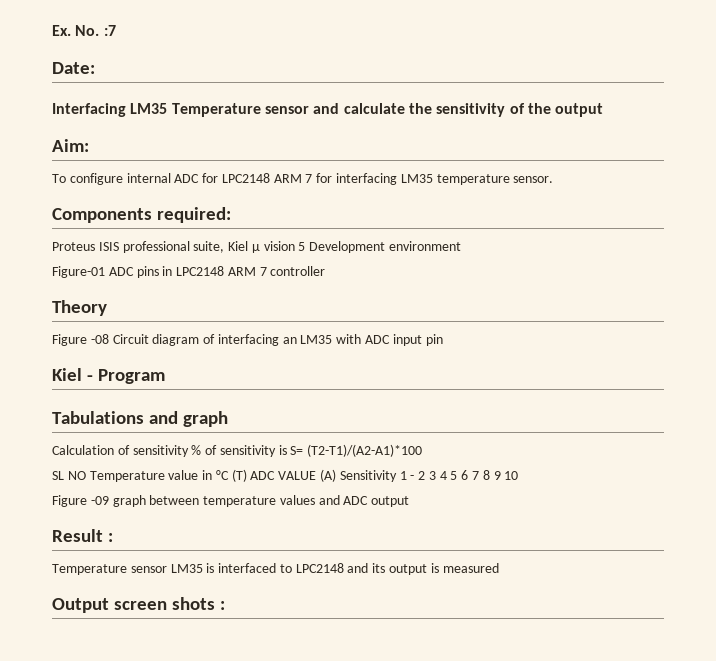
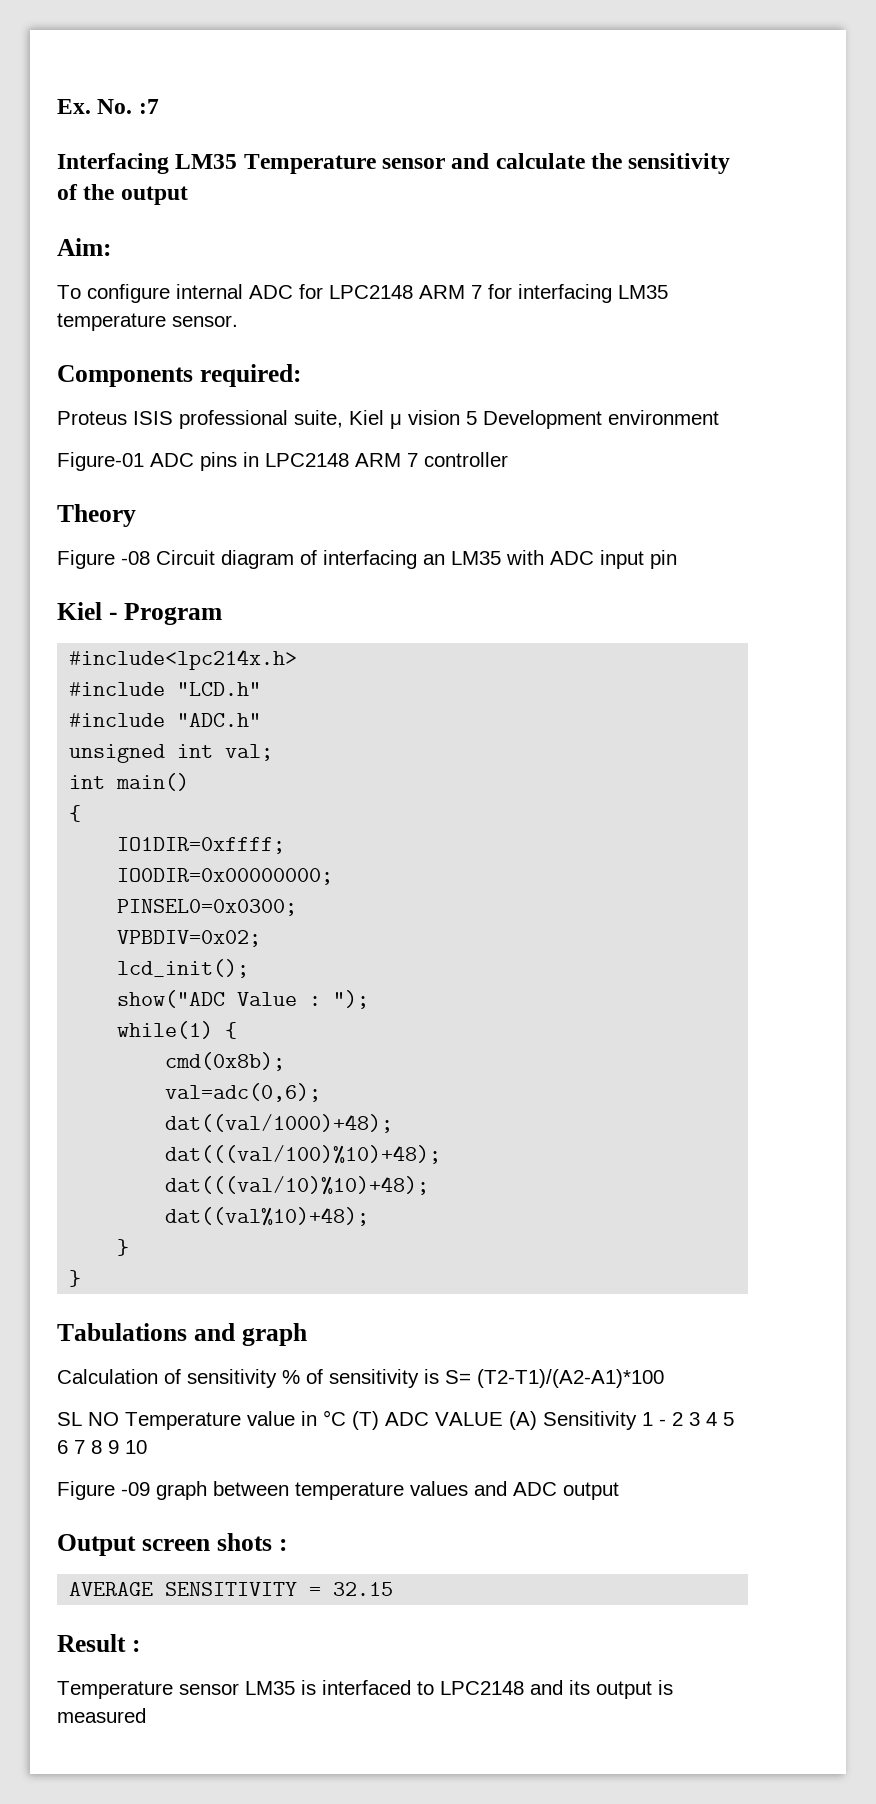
- Date:
+ #include<lpc214x.h>
+ #include "LCD.h"
+ #include "ADC.h"
+ unsigned int val;
+ int main()
+ {
+ IO1DIR=0xffff;
+ IO0DIR=0x00000000;
+ PINSEL0=0x0300;
+ VPBDIV=0x02;
+ lcd_init();
+ show("ADC Value : ");
+ while(1) {
+ cmd(0x8b);
+ val=adc(0,6);
+ dat((val/1000)+48);
+ dat(((val/100)%10)+48);
+ dat(((val/10)%10)+48);
+ dat((val%10)+48);
+ }
+ }
+ Output screen shots :
+ AVERAGE SENSITIVITY = 32.15
- Output screen shots :

